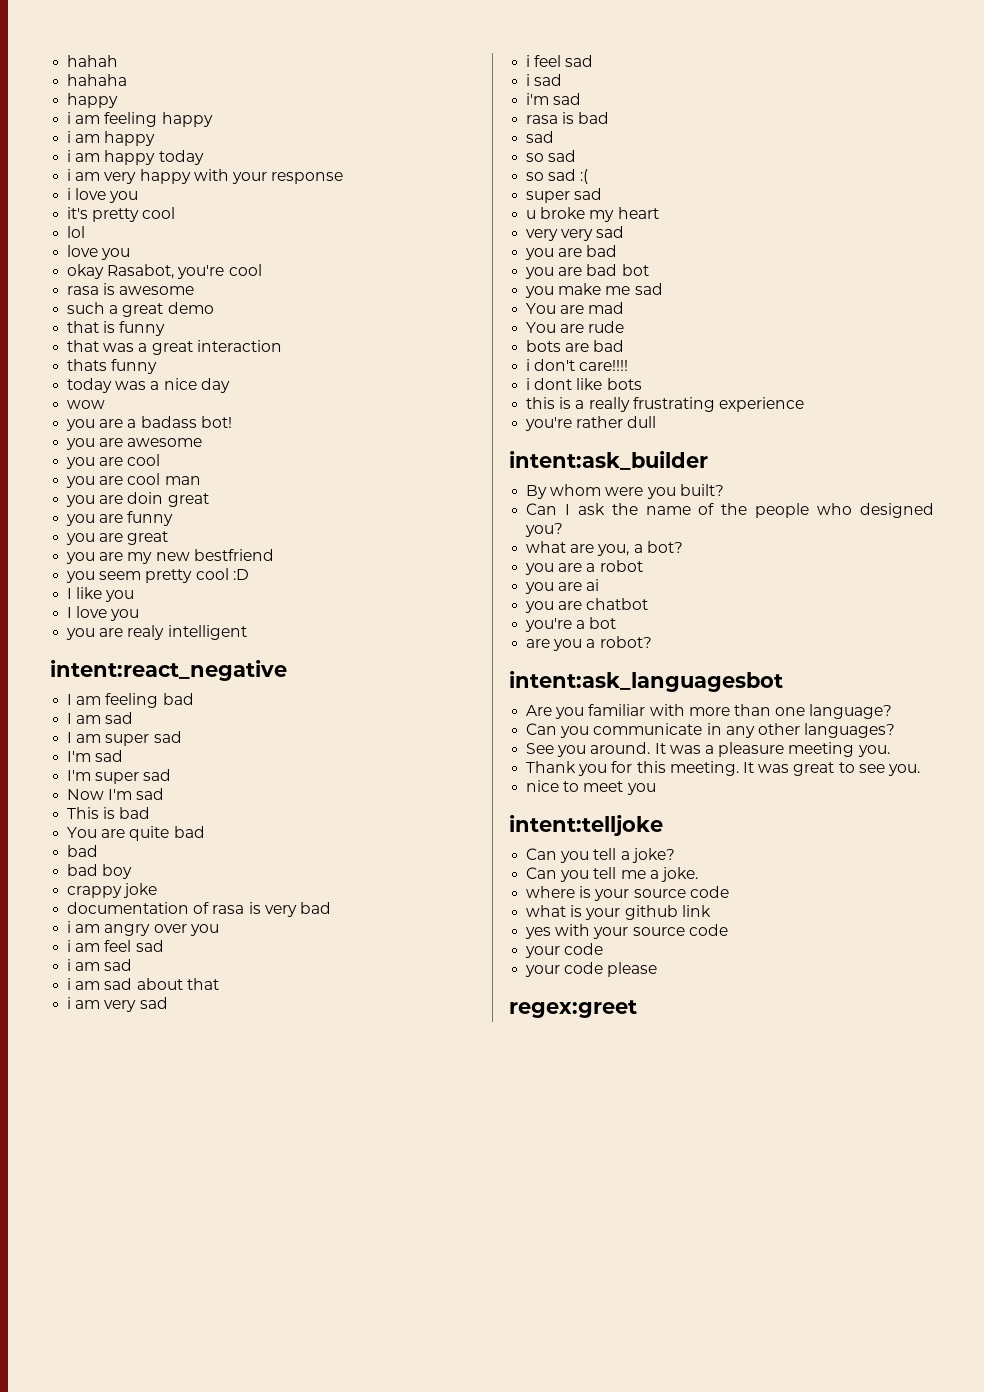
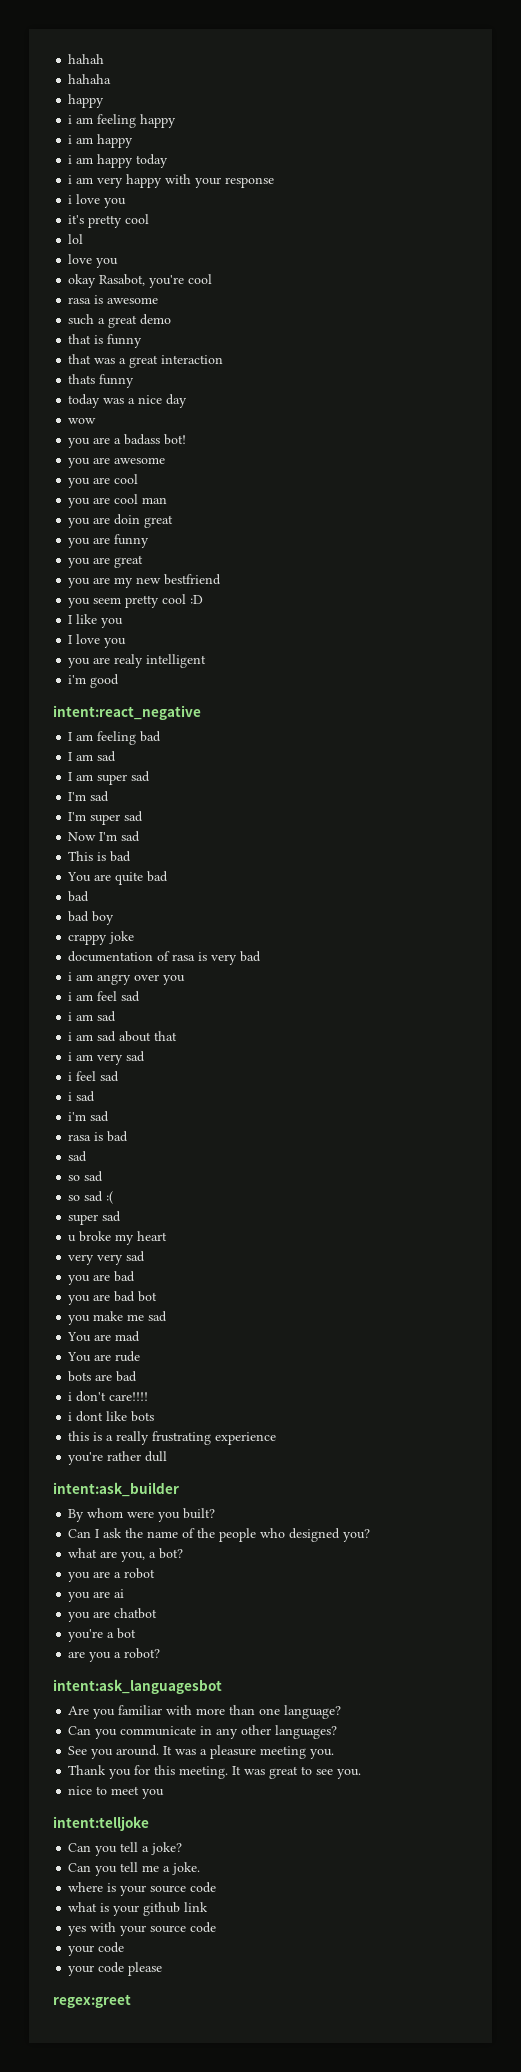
+ i'm good

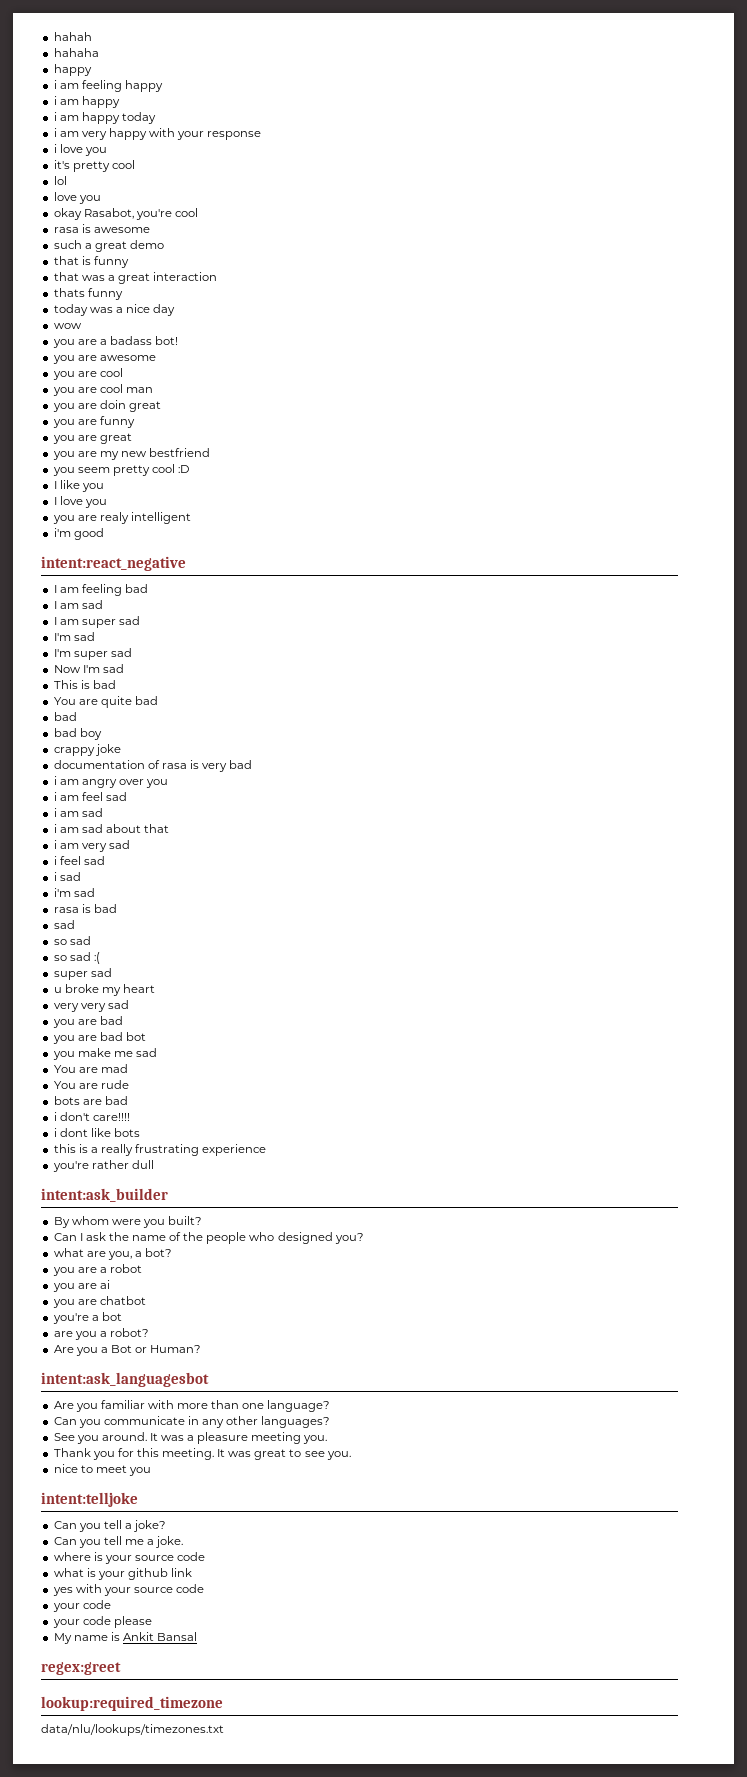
+ Are you a Bot or Human?
+ My name is Ankit Bansal
+ lookup:required_timezone
+ data/nlu/lookups/timezones.txt

